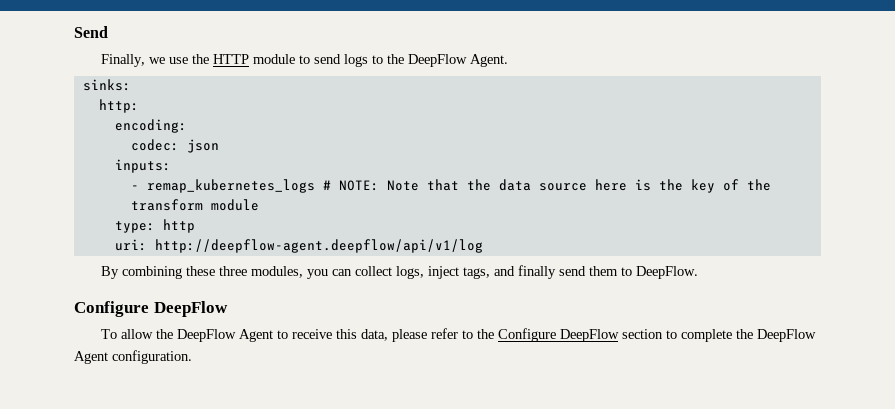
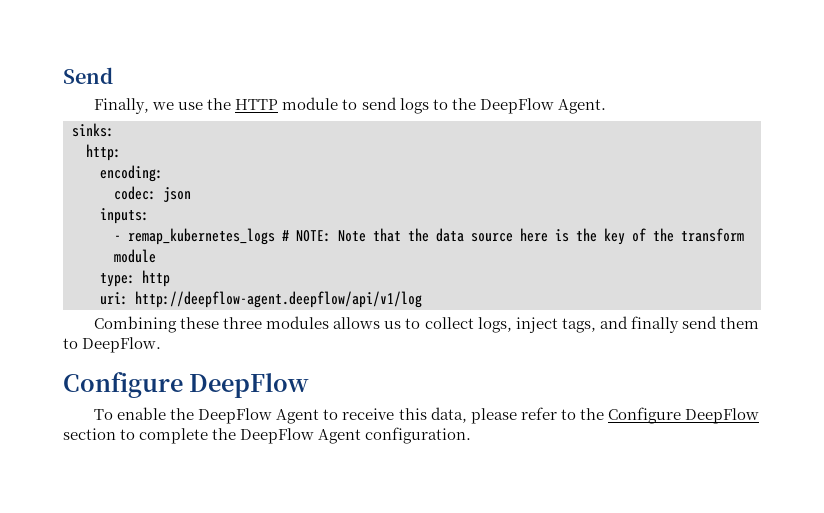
- By combining these three modules, you can collect logs, inject tags, and finally send them to DeepFlow.
+ Combining these three modules allows us to collect logs, inject tags, and finally send them to DeepFlow.
- To allow the DeepFlow Agent to receive this data, please refer to the Configure DeepFlow section to complete the DeepFlow Agent configuration.
+ To enable the DeepFlow Agent to receive this data, please refer to the Configure DeepFlow section to complete the DeepFlow Agent configuration.

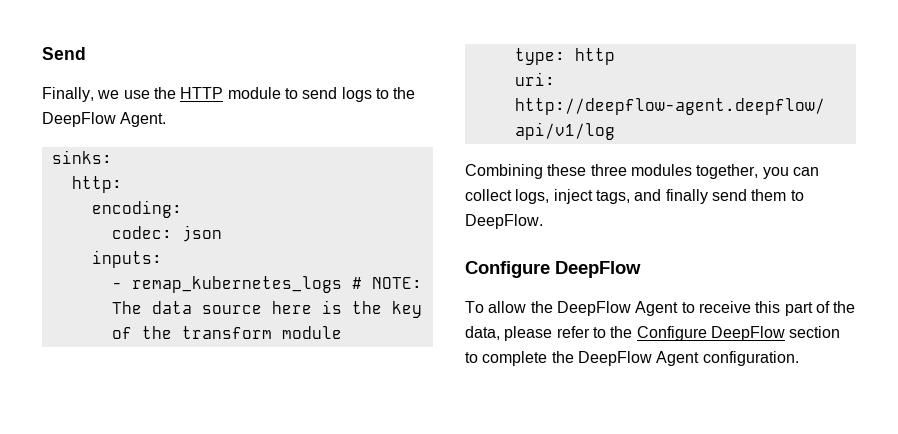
- - remap_kubernetes_logs # NOTE: Note that the data source here is the key of the transform module
+ - remap_kubernetes_logs # NOTE: The data source here is the key of the transform module
- Combining these three modules allows us to collect logs, inject tags, and finally send them to DeepFlow.
+ Combining these three modules together, you can collect logs, inject tags, and finally send them to DeepFlow.
- To enable the DeepFlow Agent to receive this data, please refer to the Configure DeepFlow section to complete the DeepFlow Agent configuration.
+ To allow the DeepFlow Agent to receive this part of the data, please refer to the Configure DeepFlow section to complete the DeepFlow Agent configuration.

